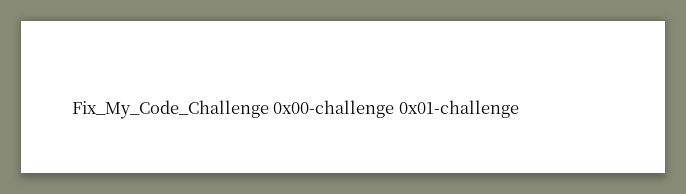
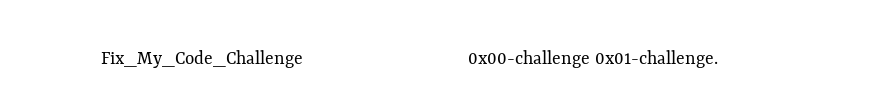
- Fix_My_Code_Challenge 0x00-challenge 0x01-challenge
+ Fix_My_Code_Challenge 0x00-challenge 0x01-challenge.

